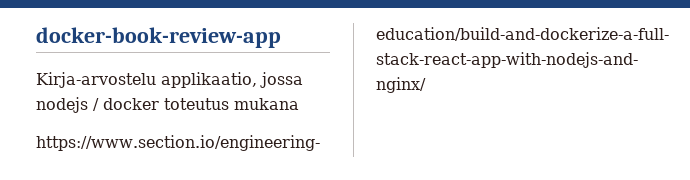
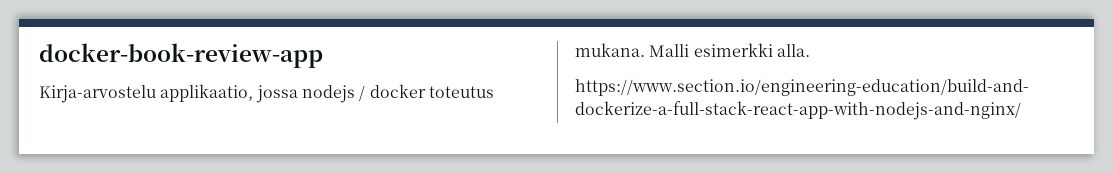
- Kirja-arvostelu applikaatio, jossa nodejs / docker toteutus mukana
+ Kirja-arvostelu applikaatio, jossa nodejs / docker toteutus mukana. Malli esimerkki alla.

